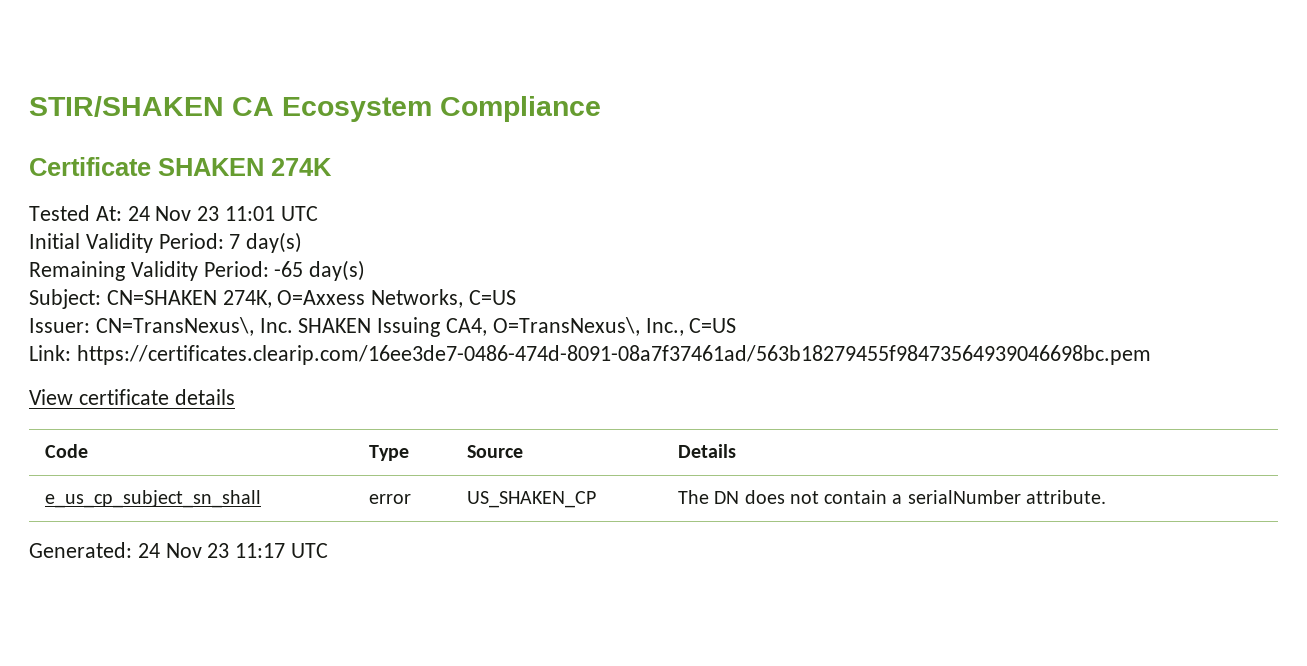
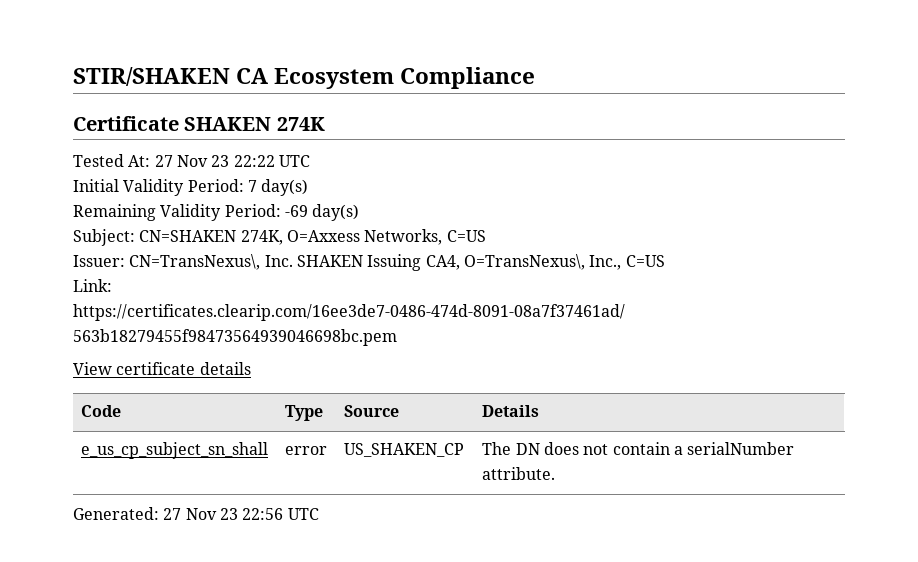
- Tested At: 24 Nov 23 11:01 UTC
+ Tested At: 27 Nov 23 22:22 UTC
- Remaining Validity Period: -65 day(s)
+ Remaining Validity Period: -69 day(s)
- Generated: 24 Nov 23 11:17 UTC
+ Generated: 27 Nov 23 22:56 UTC

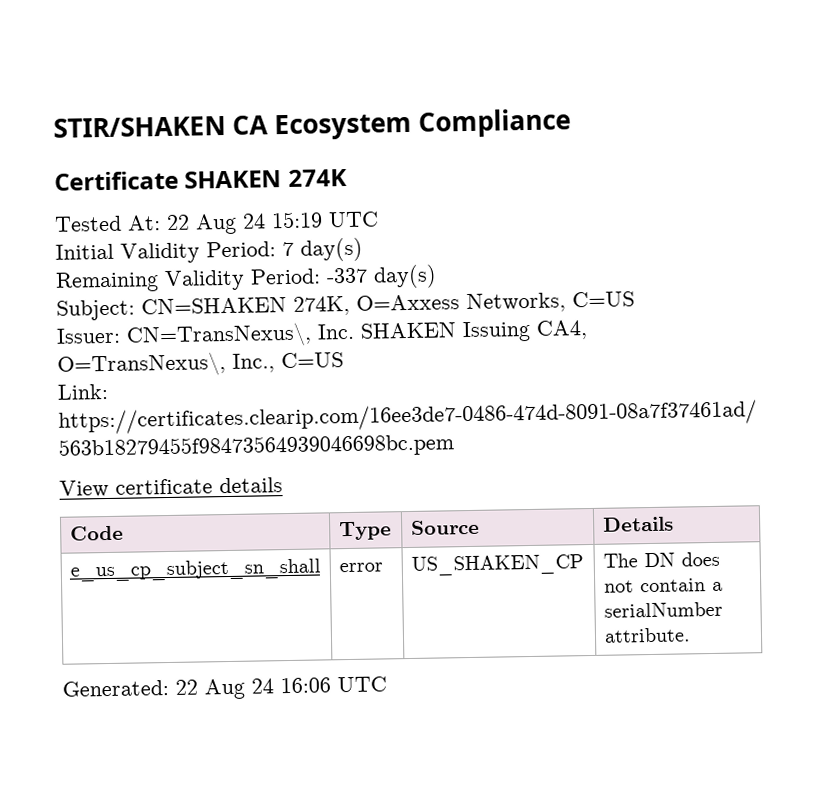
- Tested At: 27 Nov 23 22:22 UTC
+ Tested At: 22 Aug 24 15:19 UTC
- Remaining Validity Period: -69 day(s)
+ Remaining Validity Period: -337 day(s)
- Generated: 27 Nov 23 22:56 UTC
+ Generated: 22 Aug 24 16:06 UTC

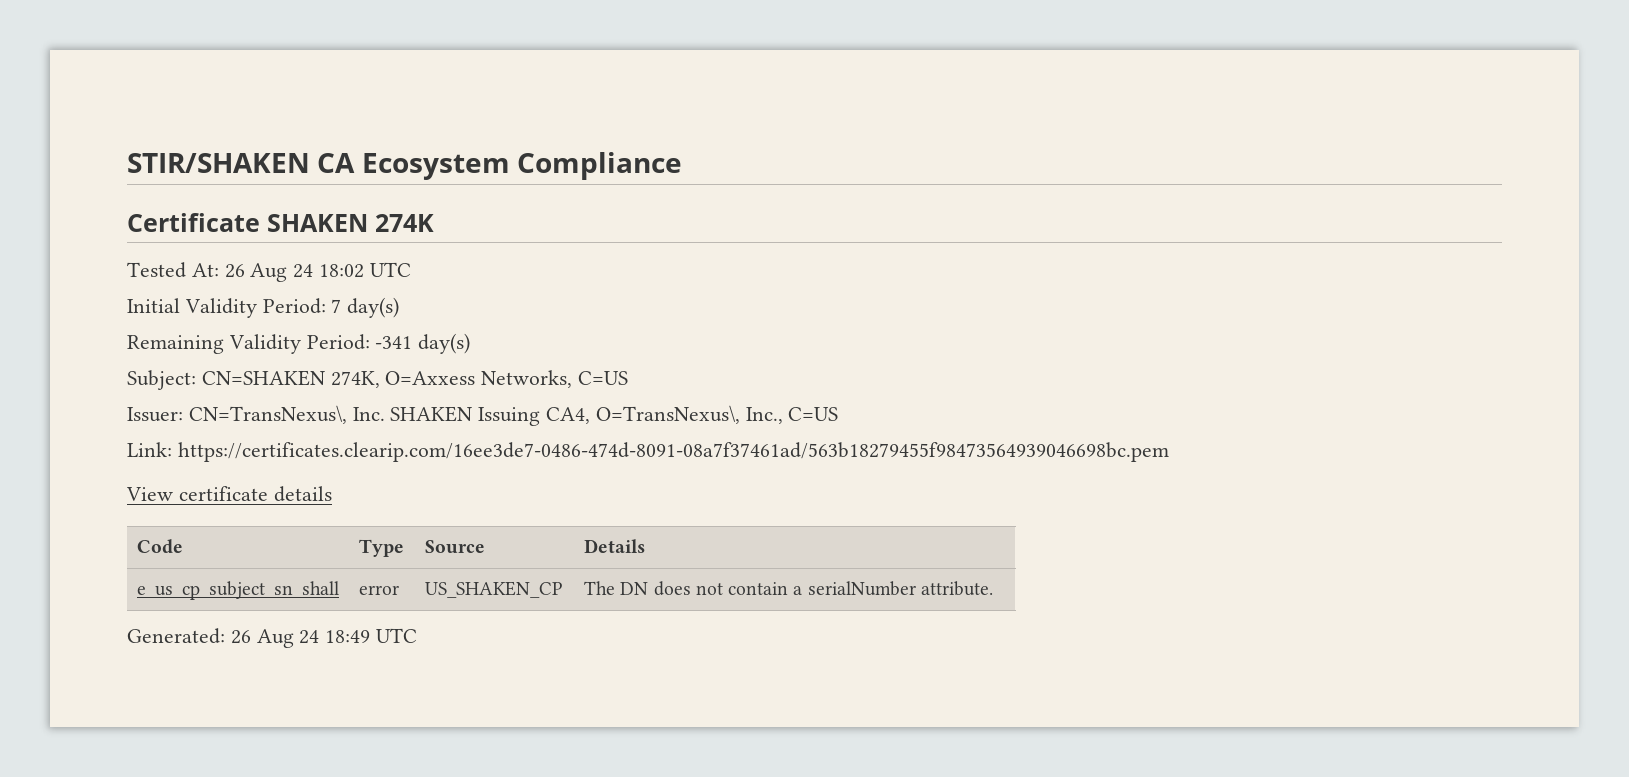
- Tested At: 22 Aug 24 15:19 UTC
+ Tested At: 26 Aug 24 18:02 UTC
- Remaining Validity Period: -337 day(s)
+ Remaining Validity Period: -341 day(s)
- Generated: 22 Aug 24 16:06 UTC
+ Generated: 26 Aug 24 18:49 UTC

